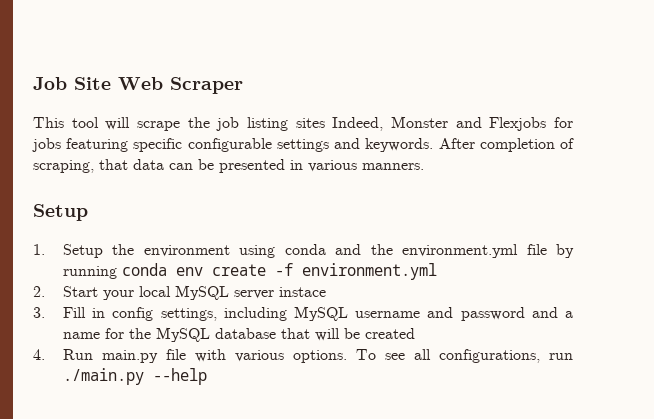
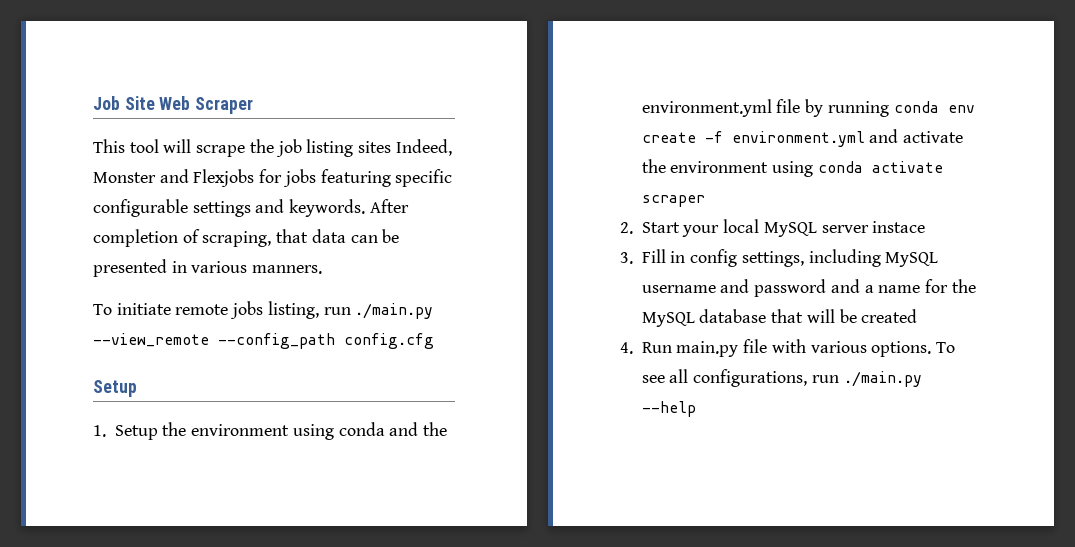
+ To initiate remote jobs listing, run ./main.py --view_remote --config_path config.cfg
- 1. Setup the environment using conda and the environment.yml file by running conda env create -f environment.yml
+ 1. Setup the environment using conda and the environment.yml file by running conda env create -f environment.yml and activate the environment using conda activate scraper

